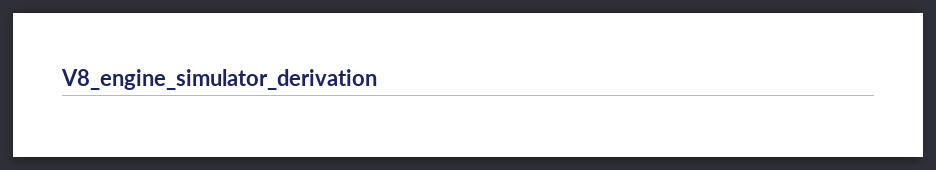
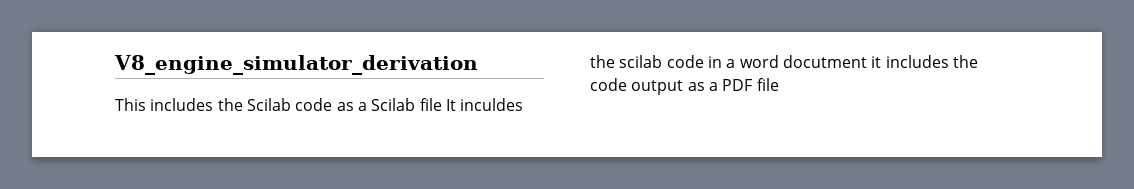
+ This includes the Scilab code as a Scilab file It inculdes the scilab code in a word docutment it includes the code output as a PDF file

